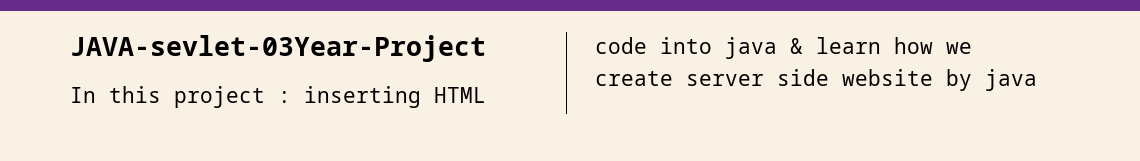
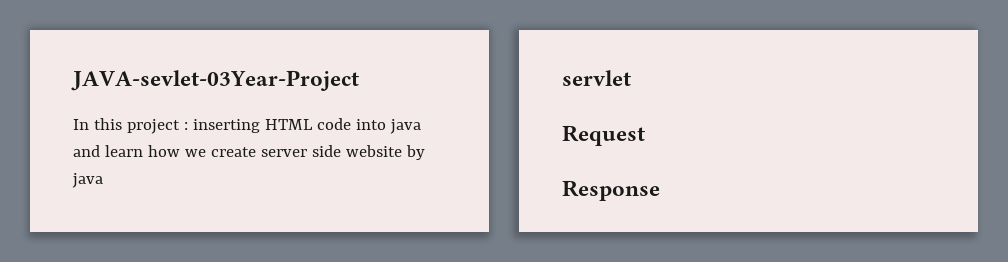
- In this project : inserting HTML code into java & learn how we create server side website by java
+ In this project : inserting HTML code into java and learn how we create server side website by java
+ servlet
+ Request
+ Response

